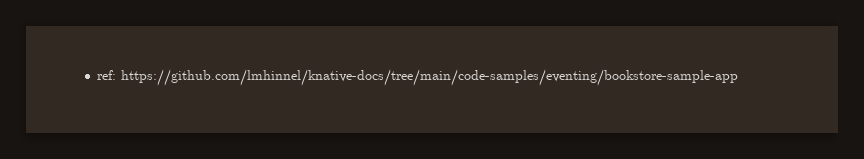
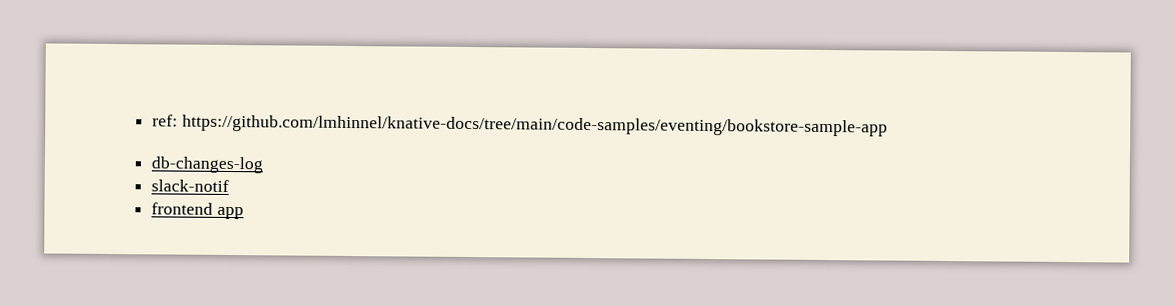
+ db-changes-log
+ slack-notif
+ frontend app

